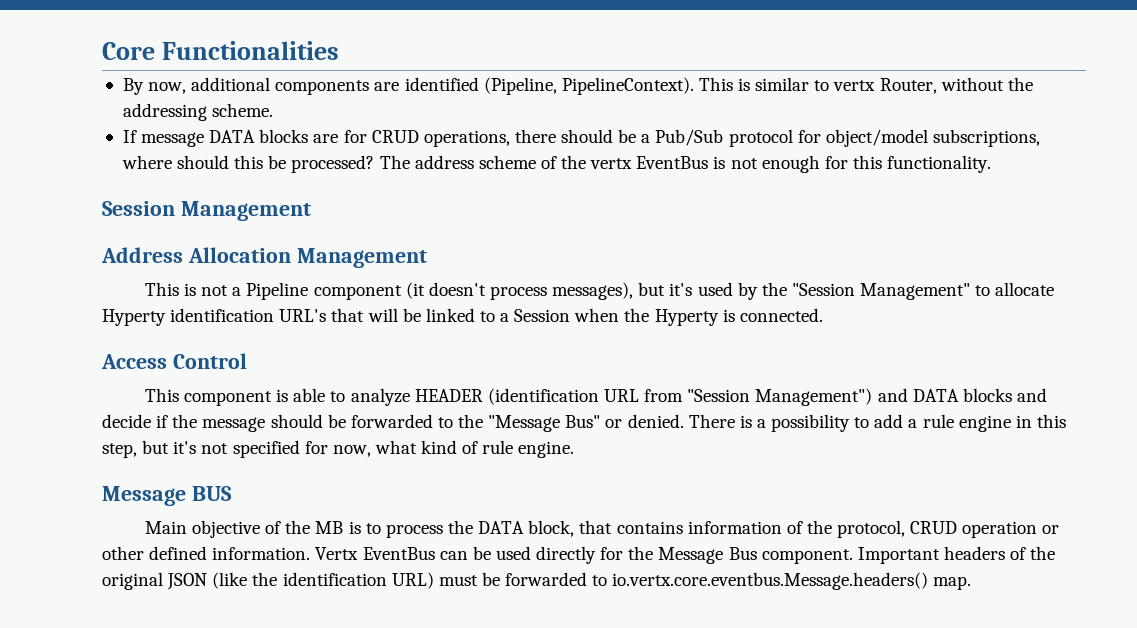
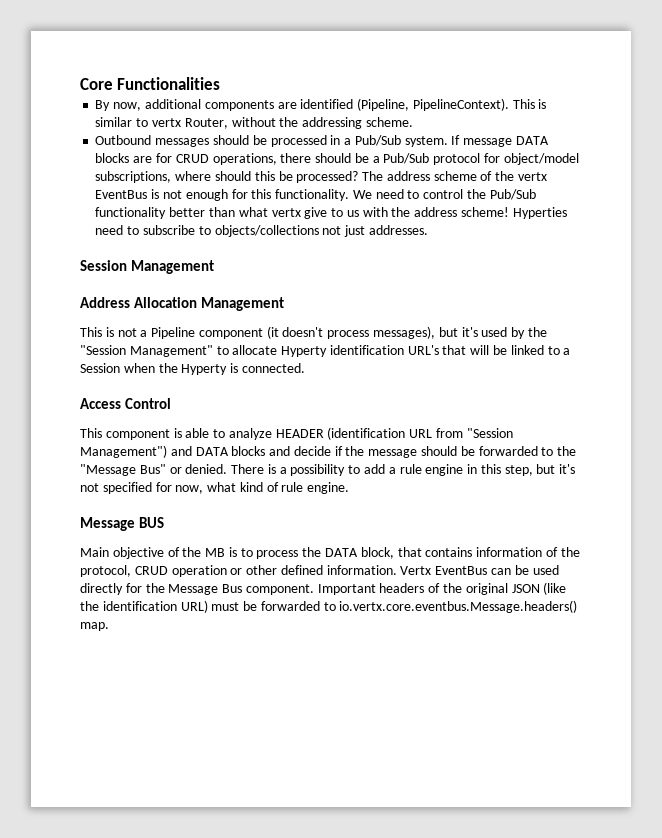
+ Outbound messages should be processed in a Pub/Sub system.
+ We need to control the Pub/Sub functionality better than what vertx give to us with the address scheme! Hyperties need to subscribe to objects/collections not just addresses.

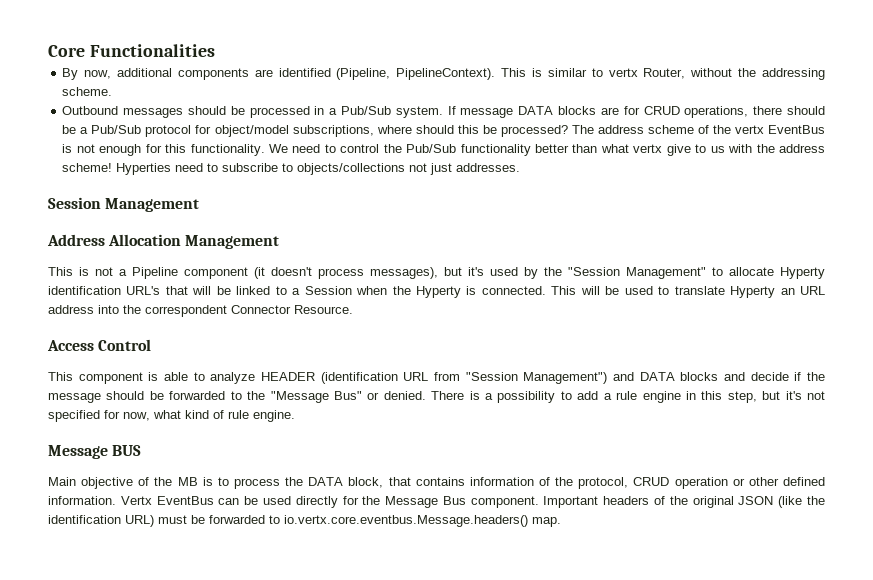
+ This will be used to translate Hyperty an URL address into the correspondent Connector Resource.

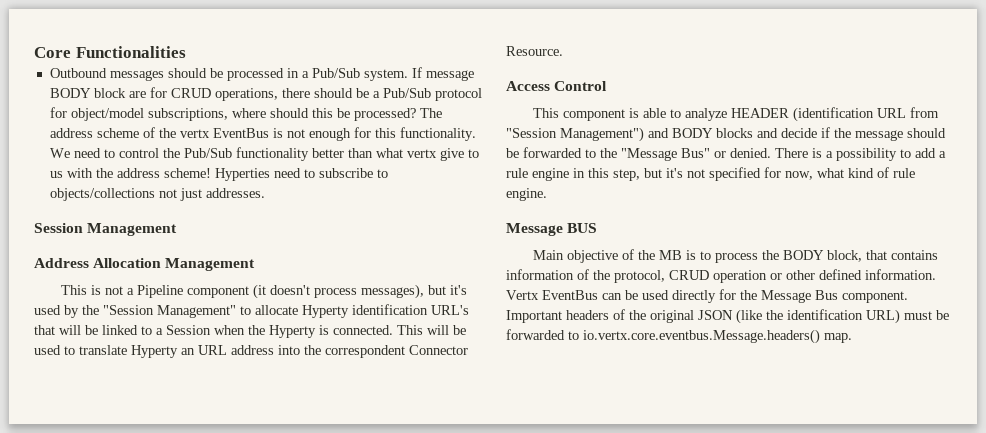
- By now, additional components are identified (Pipeline, PipelineContext). This is similar to vertx Router, without the addressing scheme.
- If message DATA blocks are for CRUD operations, there should be a Pub/Sub protocol for object/model subscriptions, where should this be processed?
+ If message BODY block are for CRUD operations, there should be a Pub/Sub protocol for object/model subscriptions, where should this be processed?
- This component is able to analyze HEADER (identification URL from "Session Management") and DATA blocks and decide if the message should be forwarded to the "Message Bus" or denied.
+ This component is able to analyze HEADER (identification URL from "Session Management") and BODY blocks and decide if the message should be forwarded to the "Message Bus" or denied.
- Main objective of the MB is to process the DATA block, that contains information of the protocol, CRUD operation or other defined information.
+ Main objective of the MB is to process the BODY block, that contains information of the protocol, CRUD operation or other defined information.

